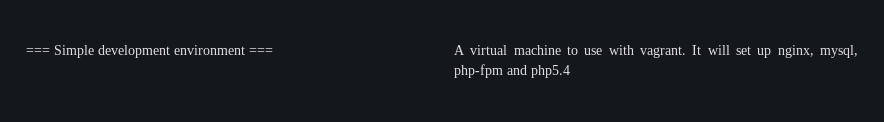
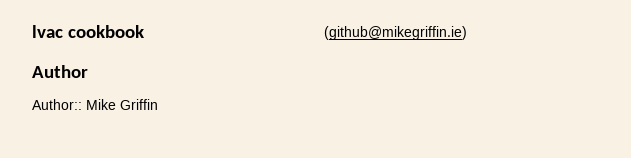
- === Simple development environment ===
- A virtual machine to use with vagrant. It will set up nginx, mysql, php-fpm and php5.4
+ lvac cookbook
+ Author
+ Author:: Mike Griffin (github@mikegriffin.ie)

